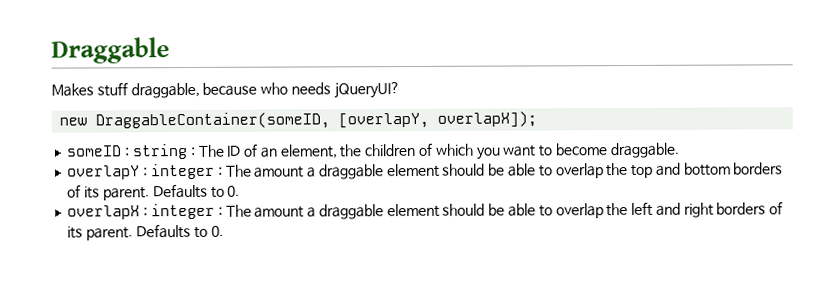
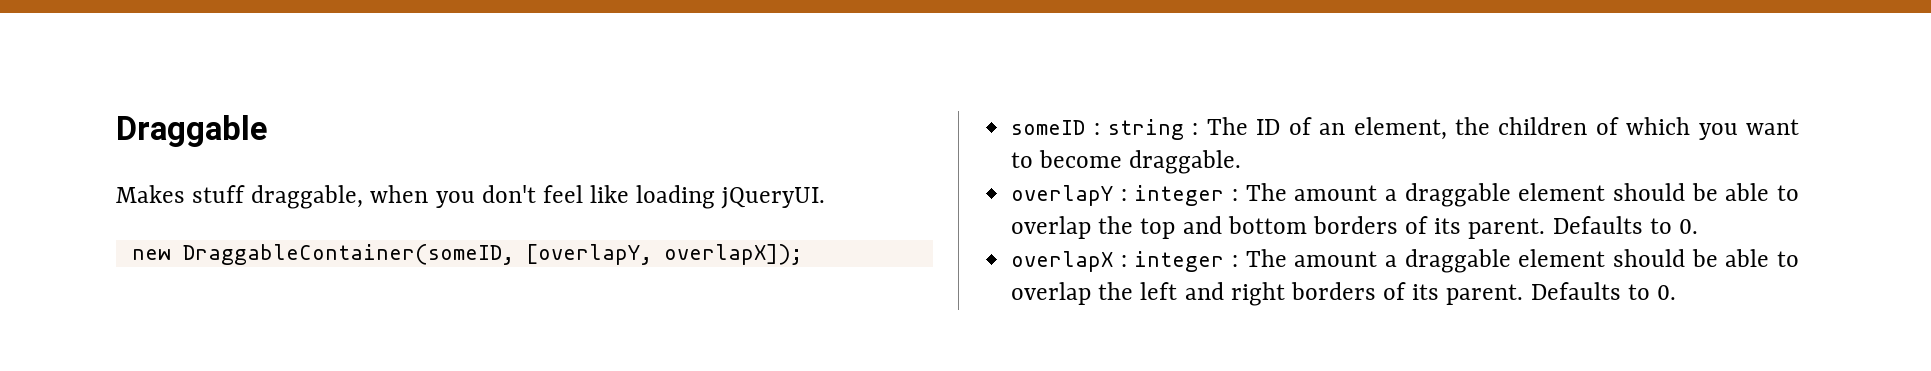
- Makes stuff draggable, because who needs jQueryUI?
+ Makes stuff draggable, when you don't feel like loading jQueryUI.

